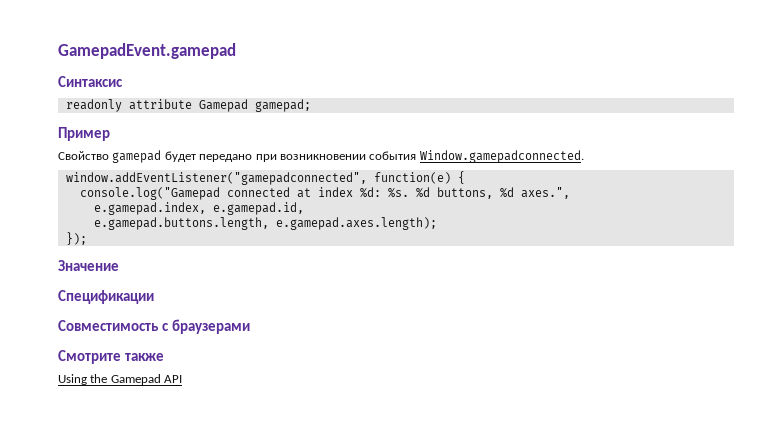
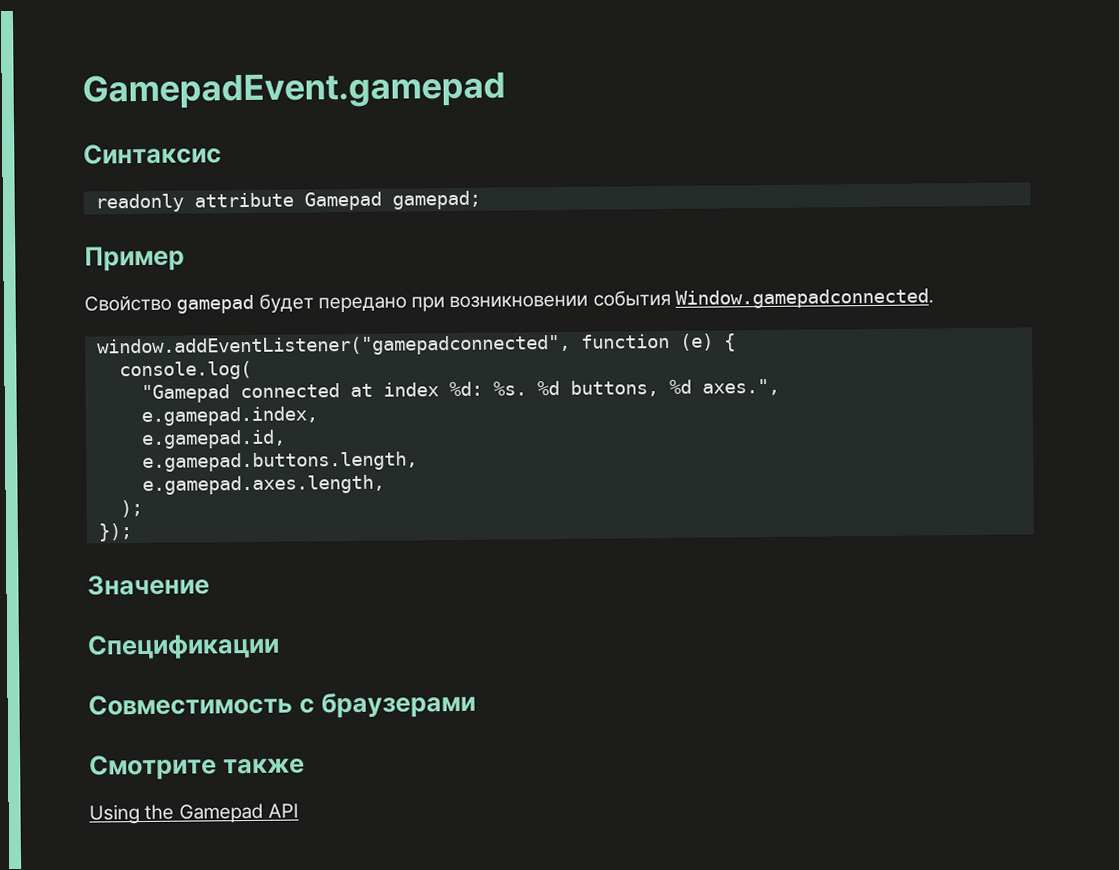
- window.addEventListener("gamepadconnected", function(e) {
+ window.addEventListener("gamepadconnected", function (e) {
- console.log("Gamepad connected at index %d: %s.
+ console.log(
+ "Gamepad connected at index %d: %s.
- e.gamepad.index, e.gamepad.id,
+ e.gamepad.index,
+ e.gamepad.id,
- e.gamepad.buttons.length, e.gamepad.axes.length);
+ e.gamepad.buttons.length,
+ e.gamepad.axes.length,
+ );

